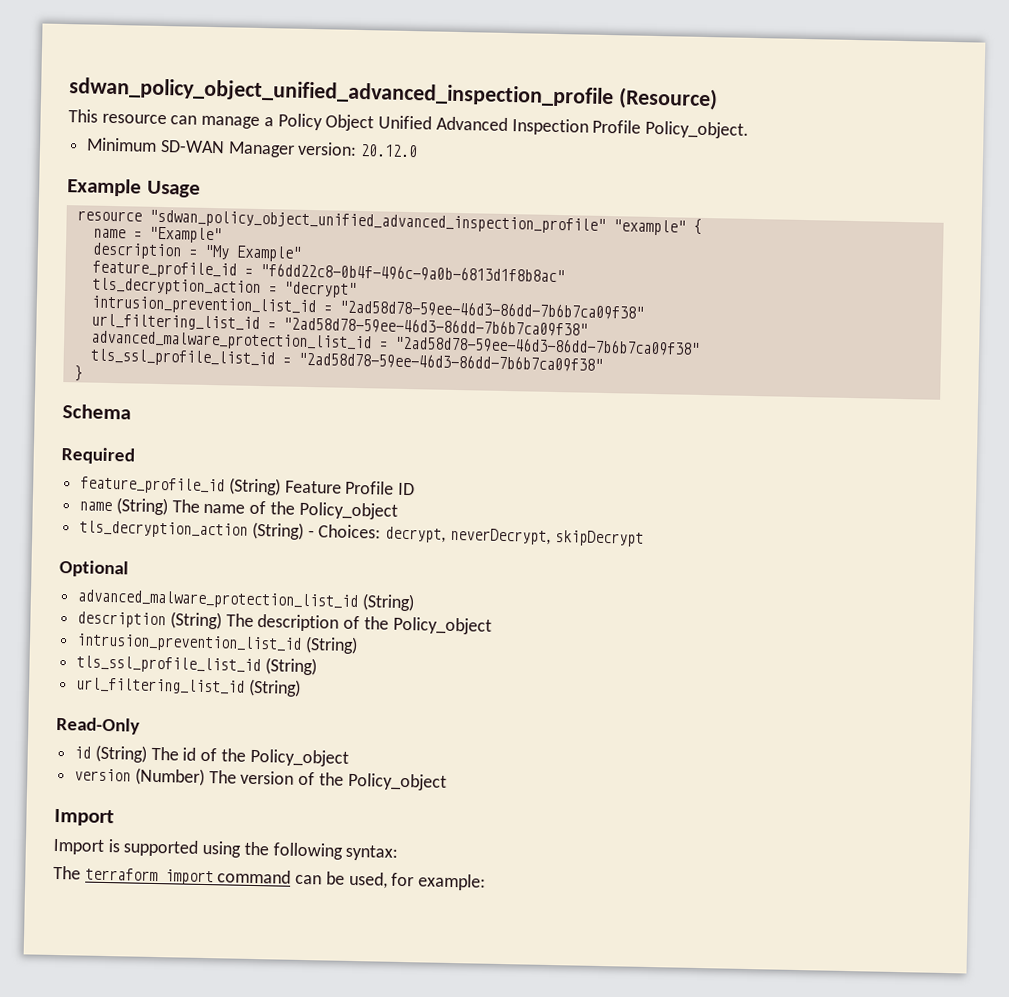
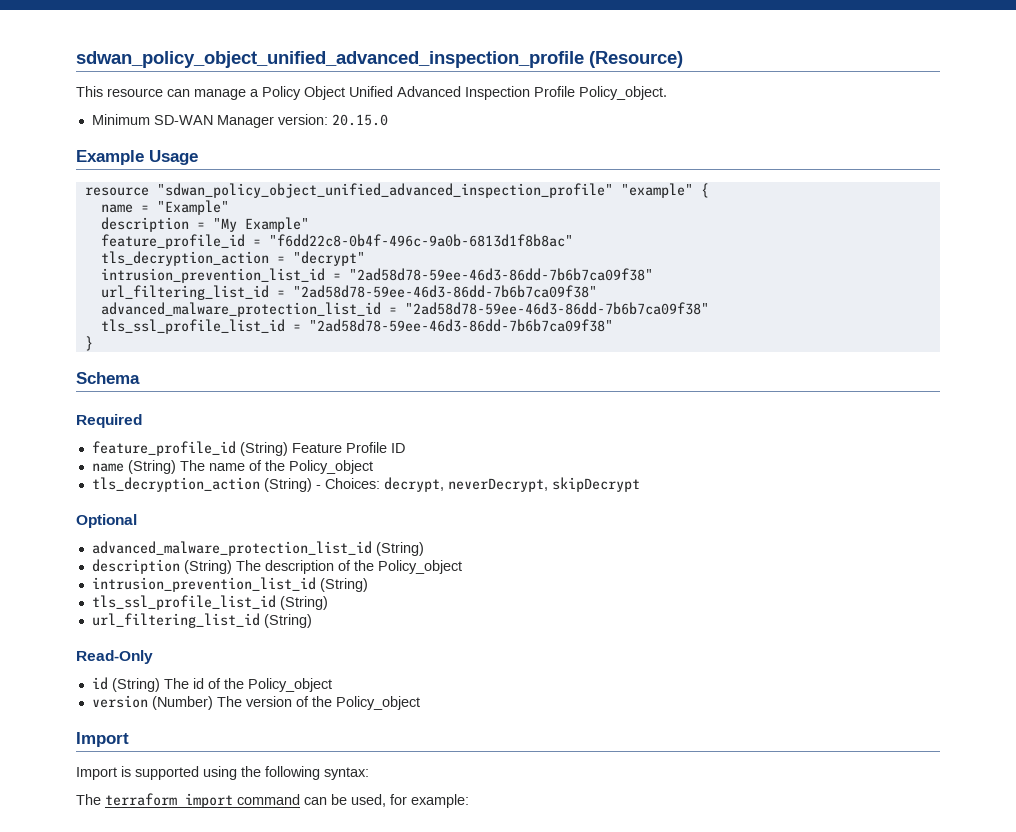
- Minimum SD-WAN Manager version: 20.12.0
+ Minimum SD-WAN Manager version: 20.15.0

